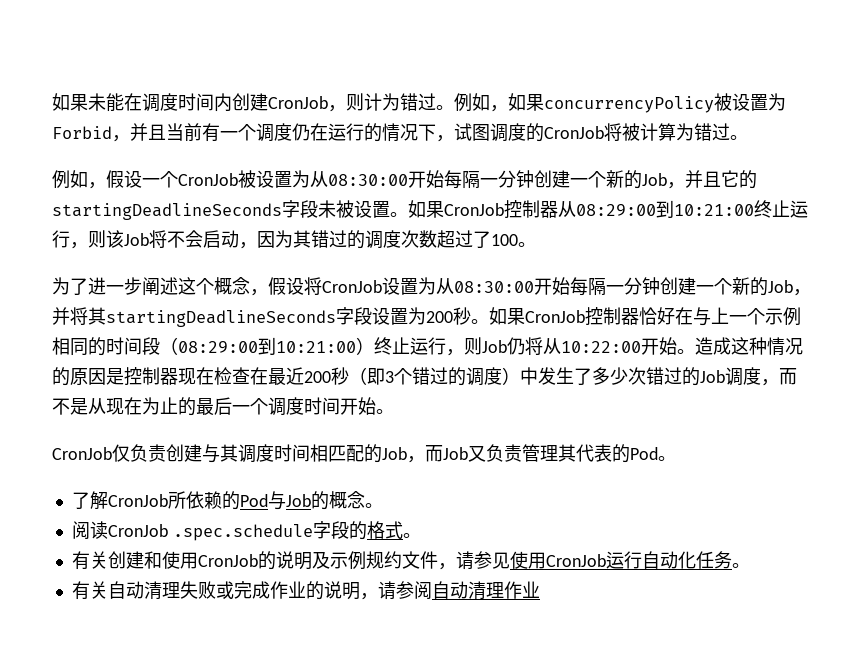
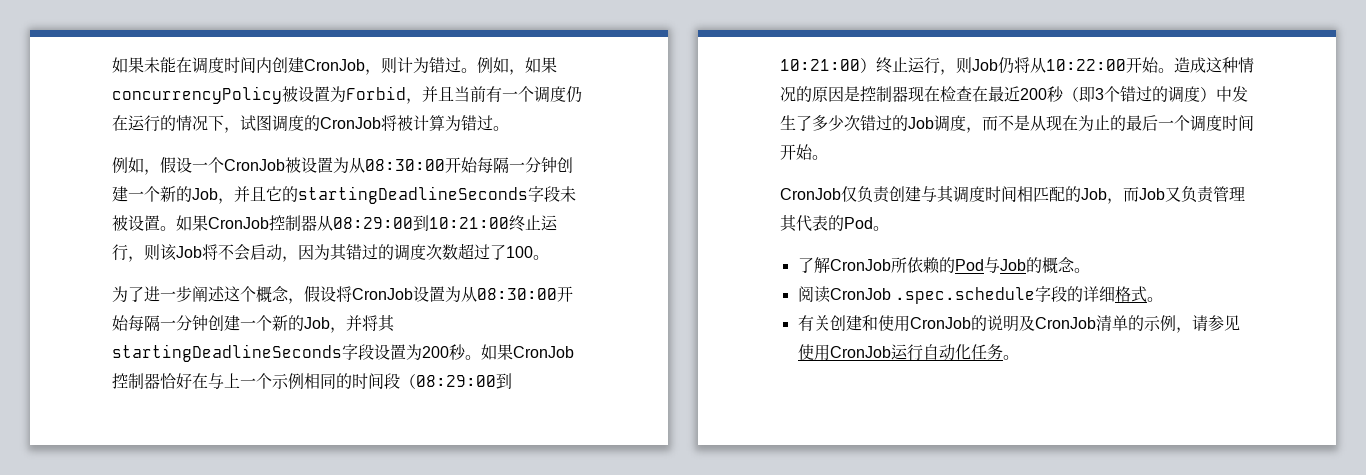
- 阅读CronJob .spec.schedule字段的格式。
+ 阅读CronJob .spec.schedule字段的详细格式。
- 有关创建和使用CronJob的说明及示例规约文件，请参见使用CronJob运行自动化任务。
+ 有关创建和使用CronJob的说明及CronJob清单的示例，请参见使用CronJob运行自动化任务。
- 有关自动清理失败或完成作业的说明，请参阅自动清理作业

